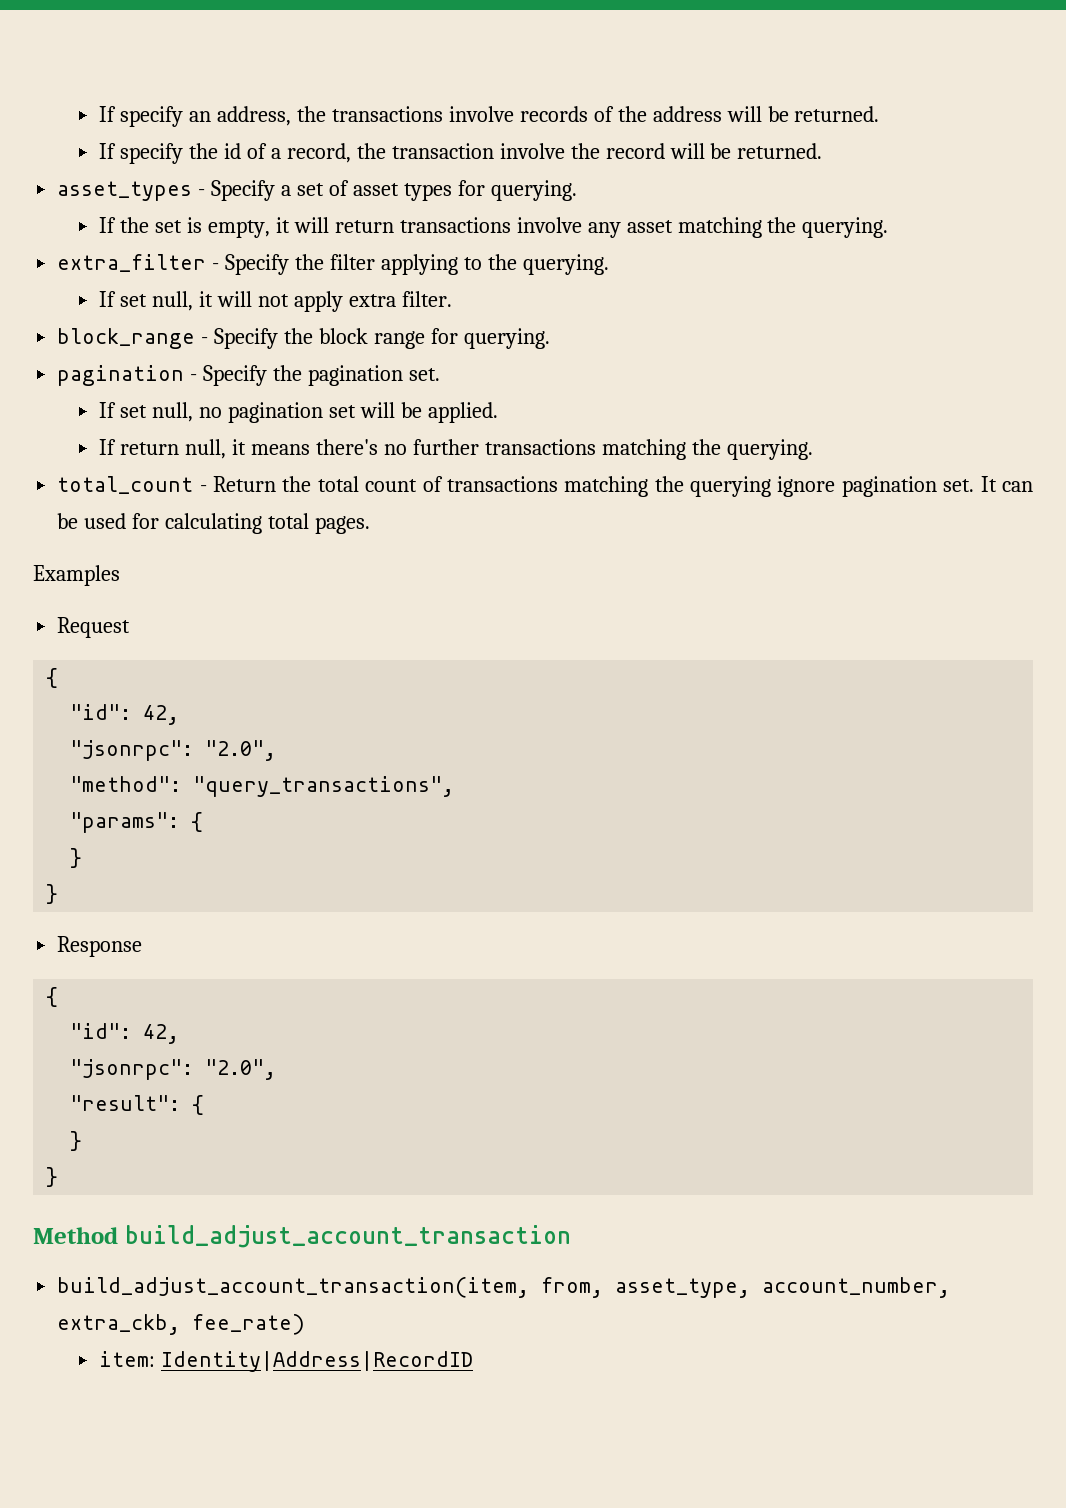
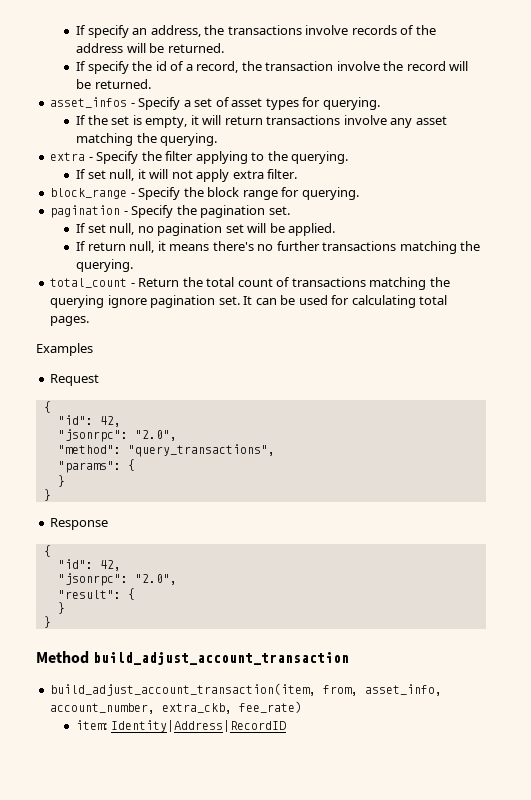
- asset_types - Specify a set of asset types for querying.
+ asset_infos - Specify a set of asset types for querying.
- extra_filter - Specify the filter applying to the querying.
+ extra - Specify the filter applying to the querying.
- build_adjust_account_transaction(item, from, asset_type, account_number, extra_ckb, fee_rate)
+ build_adjust_account_transaction(item, from, asset_info, account_number, extra_ckb, fee_rate)

